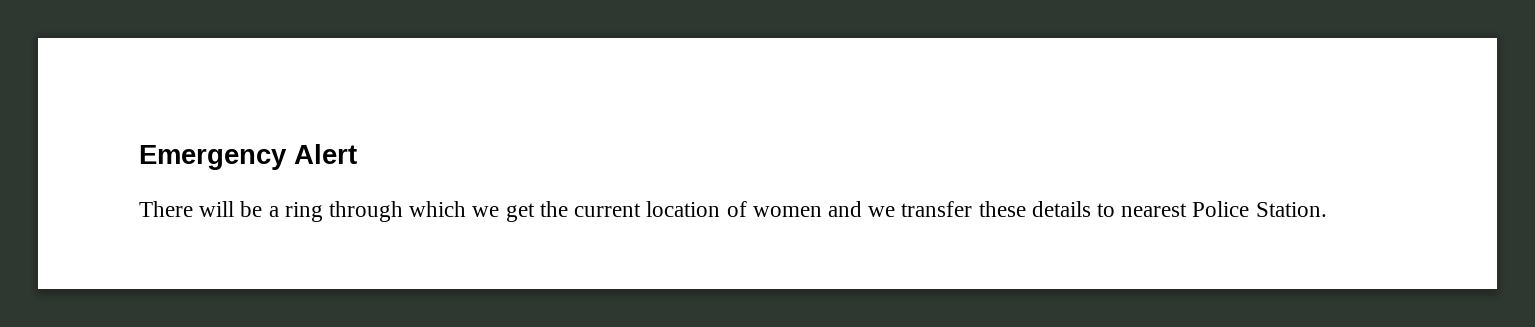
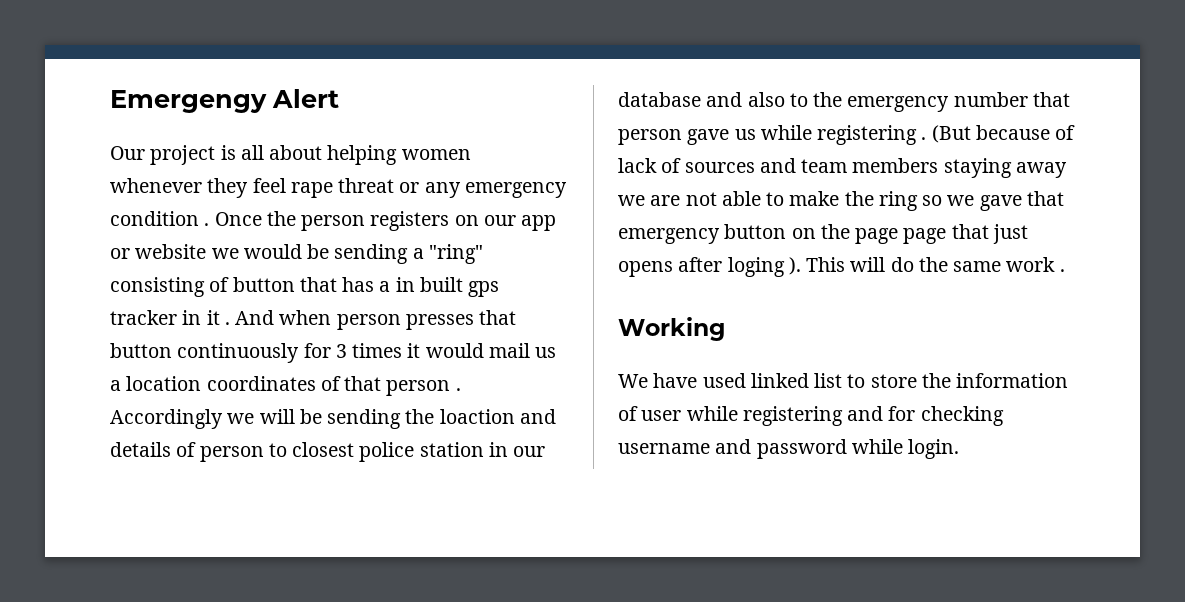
- Emergency Alert
+ Emergengy Alert
- There will be a ring through which we get the current location of women and we transfer these details to nearest Police Station.
+ Our project is all about helping women whenever they feel rape threat or any emergency condition . Once the person registers on our app or website we would be sending a "ring" consisting of button that has a in built gps tracker in it . And when person presses that button continuously for 3 times it would mail us a location coordinates of that person . Accordingly we will be sending the loaction and details of person to closest police station in our database and also to the emergency number that person gave us while registering . (But because of lack of sources and team members staying away we are not able to make the ring so we gave that emergency button on the page page that just opens after loging ). This will do the same work .
+ Working
+ We have used linked list to store the information of user while registering and for checking username and password while login.

